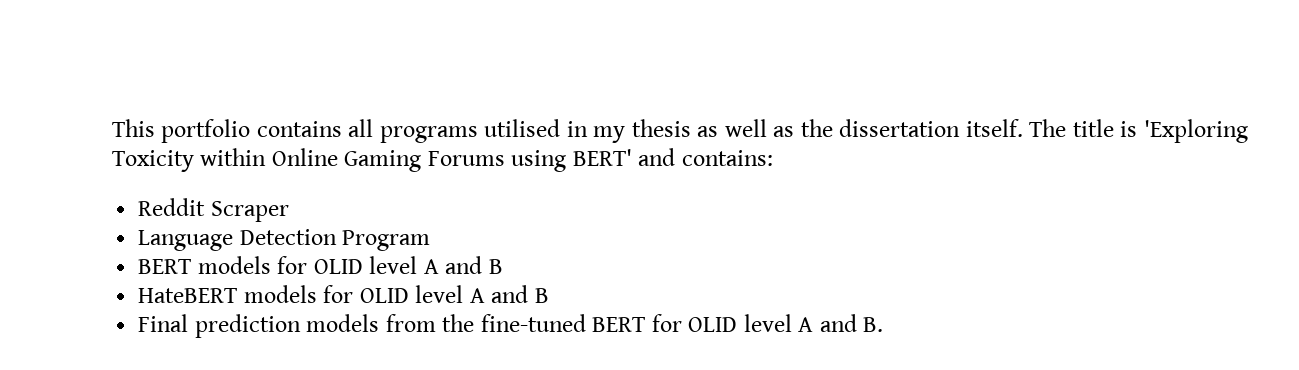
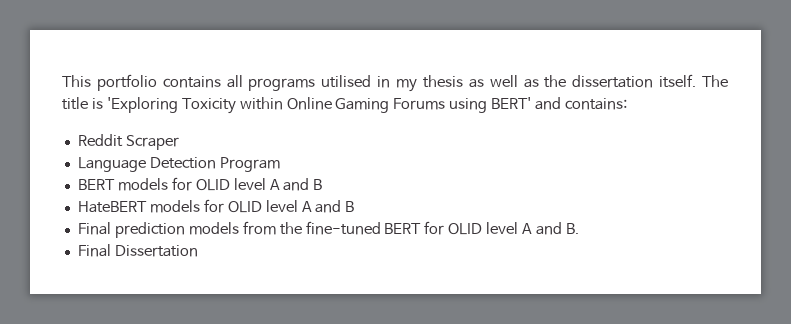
+ Final Dissertation

